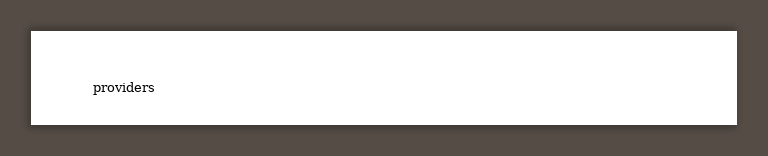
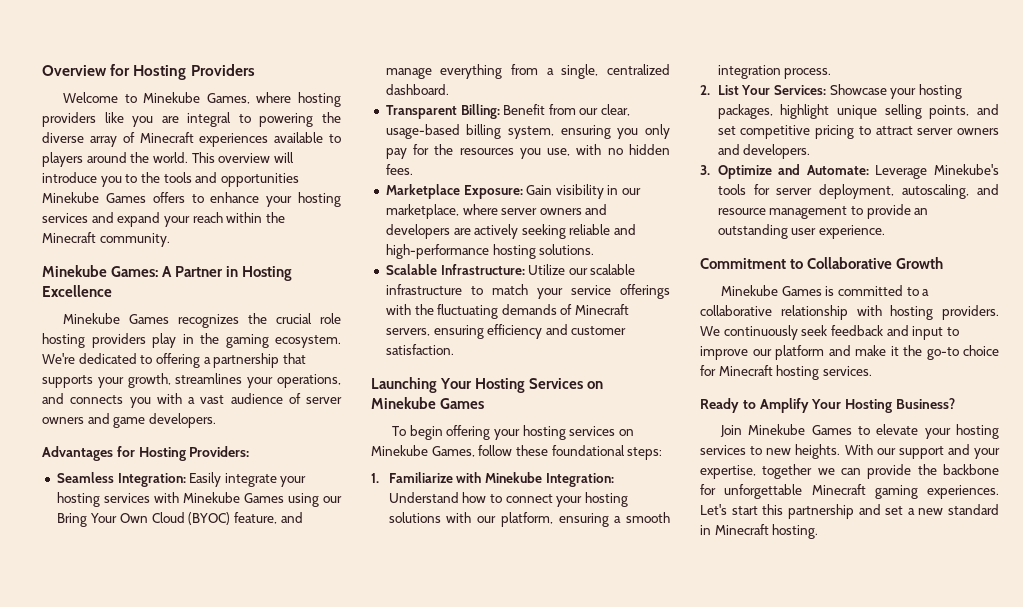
- providers
+ Overview for Hosting Providers
+ Welcome to Minekube Games, where hosting providers like you are integral to powering the diverse array of Minecraft experiences available to players around the world. This overview will introduce you to the tools and opportunities Minekube Games offers to enhance your hosting services and expand your reach within the Minecraft community.
+ Minekube Games: A Partner in Hosting Excellence
+ Minekube Games recognizes the crucial role hosting providers play in the gaming ecosystem. We're dedicated to offering a partnership that supports your growth, streamlines your operations, and connects you with a vast audience of server owners and game developers.
+ Advantages for Hosting Providers:
+ Seamless Integration: Easily integrate your hosting services with Minekube Games using our Bring Your Own Cloud (BYOC) feature, and manage everything from a single, centralized dashboard.
+ Transparent Billing: Benefit from our clear, usage-based billing system, ensuring you only pay for the resources you use, with no hidden fees.
+ Marketplace Exposure: Gain visibility in our marketplace, where server owners and developers are actively seeking reliable and high-performance hosting solutions.
+ Scalable Infrastructure: Utilize our scalable infrastructure to match your service offerings with the fluctuating demands of Minecraft servers, ensuring efficiency and customer satisfaction.
+ Launching Your Hosting Services on Minekube Games
+ To begin offering your hosting services on Minekube Games, follow these foundational steps:
+ 1. Familiarize with Minekube Integration: Understand how to connect your hosting solutions with our platform, ensuring a smooth integration process.
+ 2. List Your Services: Showcase your hosting packages, highlight unique selling points, and set competitive pricing to attract server owners and developers.
+ 3. Optimize and Automate: Leverage Minekube's tools for server deployment, autoscaling, and resource management to provide an outstanding user experience.
+ Commitment to Collaborative Growth
+ Minekube Games is committed to a collaborative relationship with hosting providers. We continuously seek feedback and input to improve our platform and make it the go-to choice for Minecraft hosting services.
+ Ready to Amplify Your Hosting Business?
+ Join Minekube Games to elevate your hosting services to new heights. With our support and your expertise, together we can provide the backbone for unforgettable Minecraft gaming experiences. Let's start this partnership and set a new standard in Minecraft hosting.

